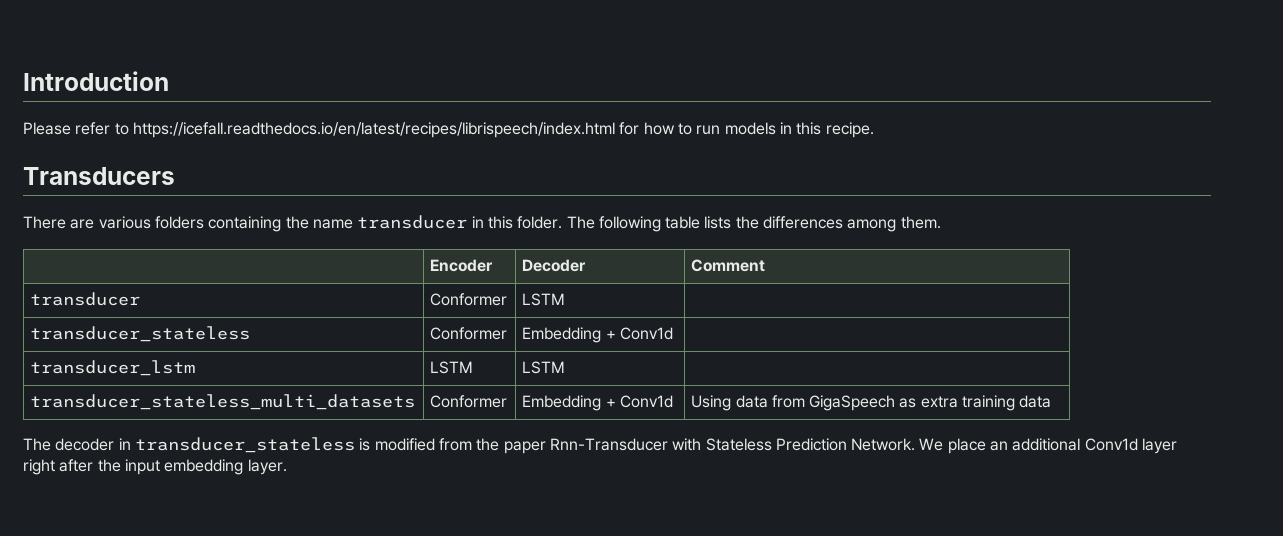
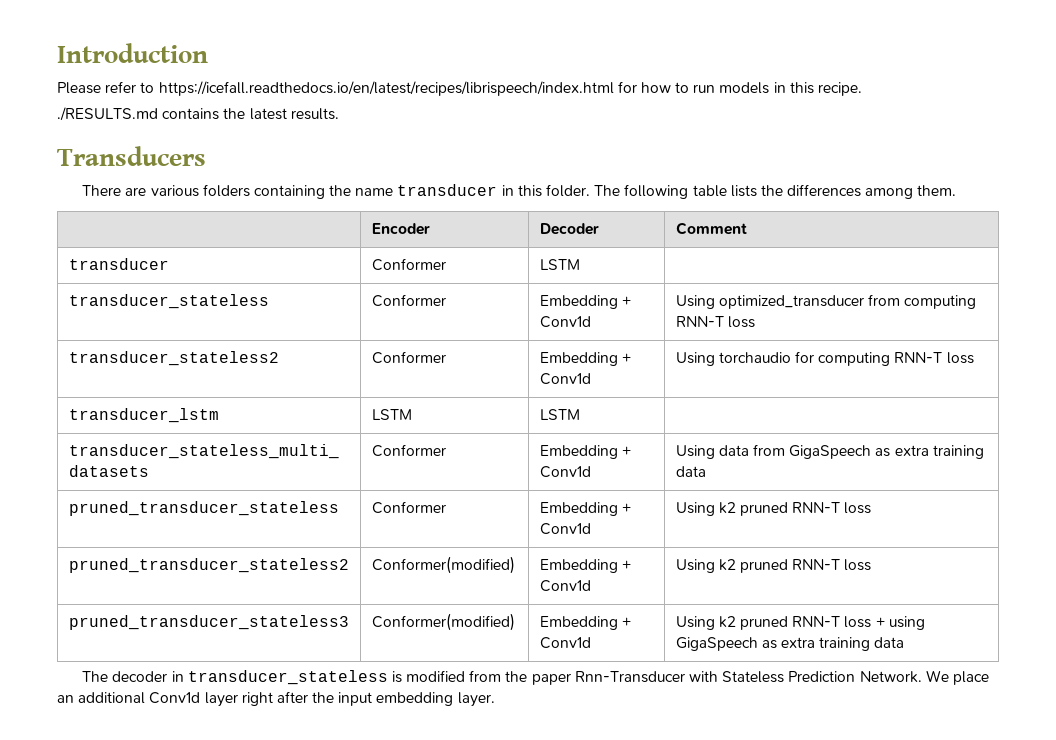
+ ./RESULTS.md contains the latest results.
- transducer_stateless | Conformer | Embedding + Conv1d |
+ transducer_stateless | Conformer | Embedding + Conv1d | Using optimized_transducer from computing RNN-T loss
+ transducer_stateless2 | Conformer | Embedding + Conv1d | Using torchaudio for computing RNN-T loss
+ pruned_transducer_stateless | Conformer | Embedding + Conv1d | Using k2 pruned RNN-T loss
+ pruned_transducer_stateless2 | Conformer(modified) | Embedding + Conv1d | Using k2 pruned RNN-T loss
+ pruned_transducer_stateless3 | Conformer(modified) | Embedding + Conv1d | Using k2 pruned RNN-T loss + using GigaSpeech as extra training data

